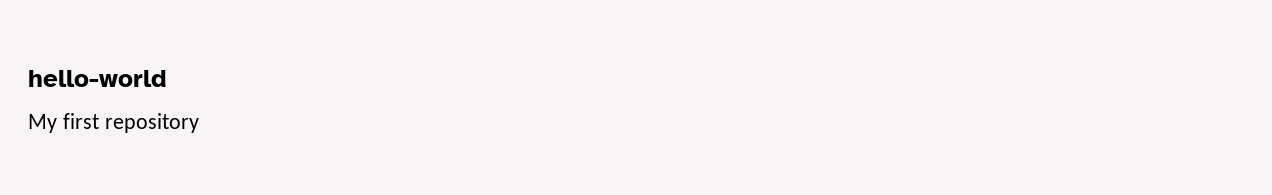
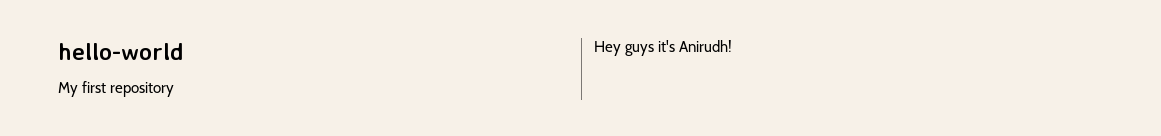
+ Hey guys it's Anirudh!

